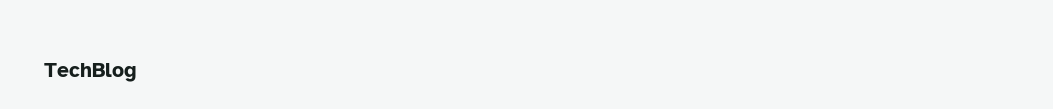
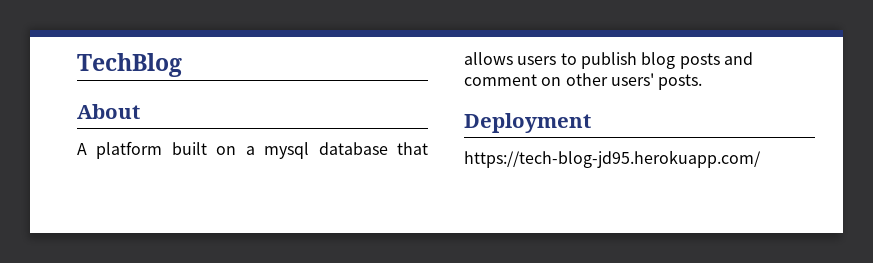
+ About
+ A platform built on a mysql database that allows users to publish blog posts and comment on other users' posts.
+ Deployment
+ https://tech-blog-jd95.herokuapp.com/

